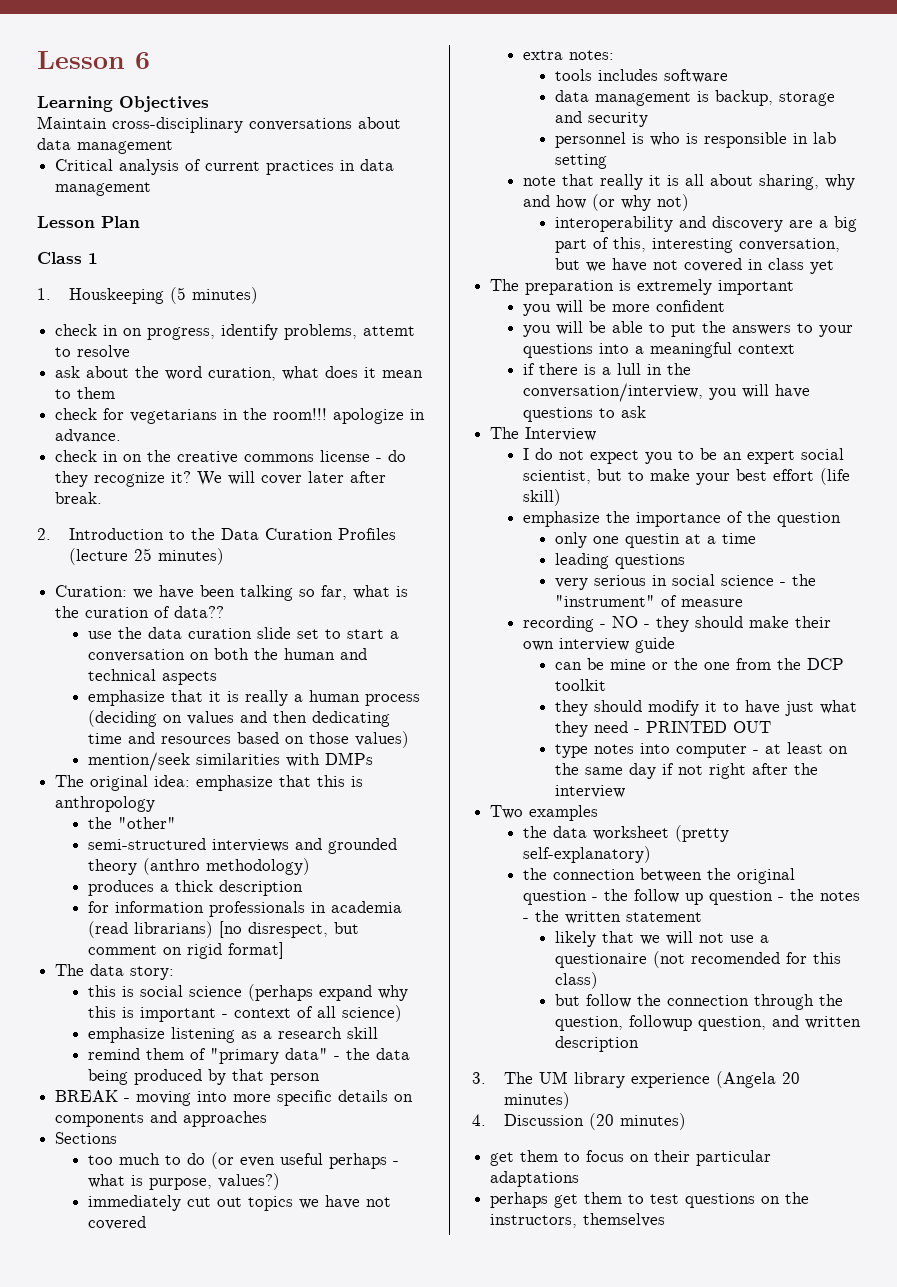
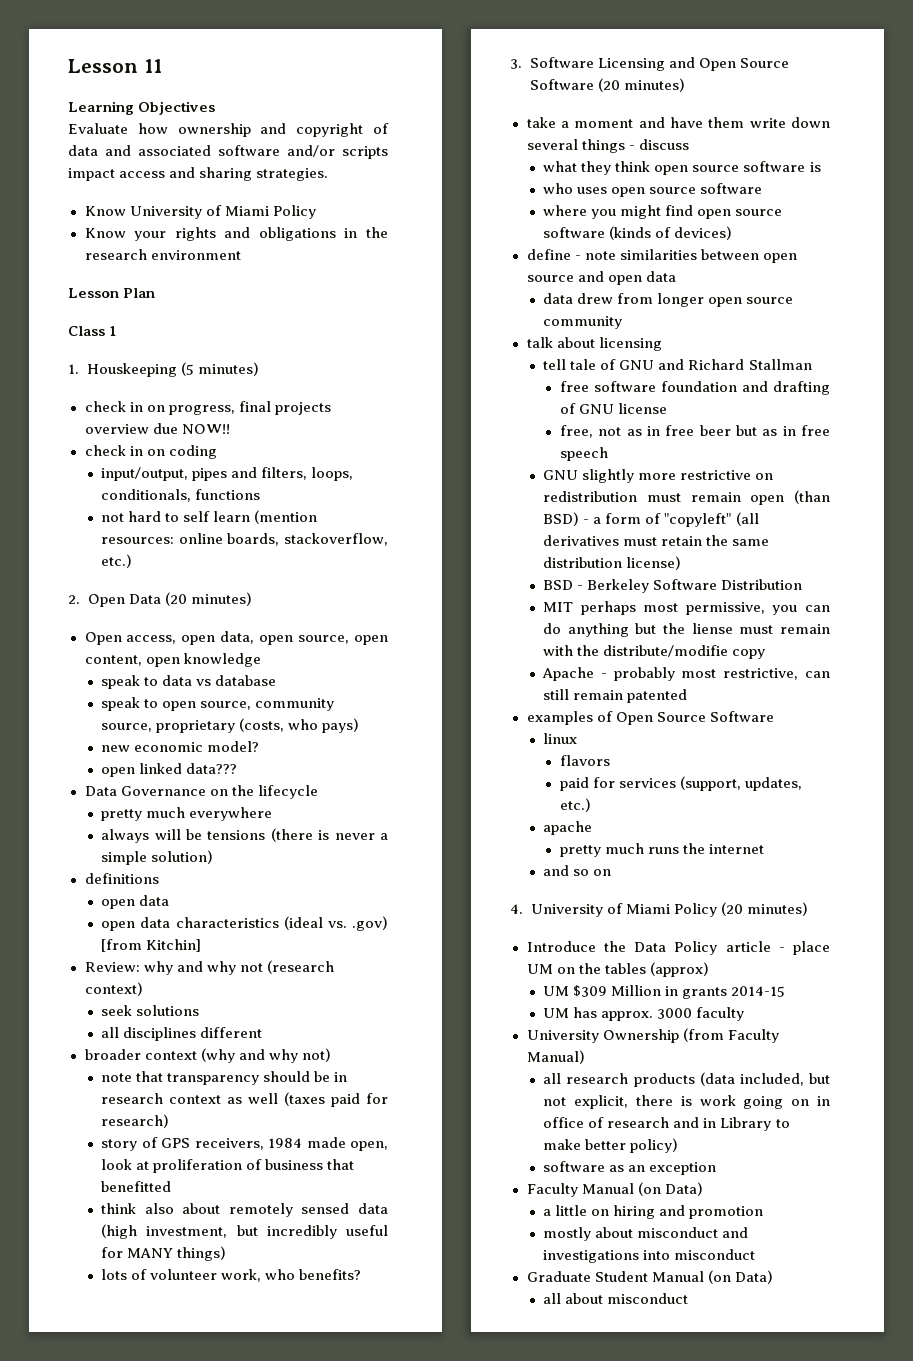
- Lesson 6
+ Lesson 11
- Maintain cross-disciplinary conversations about data management
- Critical analysis of current practices in data management
+ Evaluate how ownership and copyright of data and associated software and/or scripts impact access and sharing strategies.
+ Know University of Miami Policy
+ Know your rights and obligations in the research environment
- check in on progress, identify problems, attemt to resolve
- ask about the word curation, what does it mean to them
- check for vegetarians in the room!!! apologize in advance.
- check in on the creative commons license - do they recognize it? We will cover later after break.
- 2. Introduction to the Data Curation Profiles (lecture 25 minutes)
- Curation: we have been talking so far, what is the curation of data??
- use the data curation slide set to start a conversation on both the human and technical aspects
- emphasize that it is really a human process (deciding on values and then dedicating time and resources based on those values)
- mention/seek similarities with DMPs
- The original idea: emphasize that this is anthropology
- the "other"
- semi-structured interviews and grounded theory (anthro methodology)
- produces a thick description
- for information professionals in academia (read librarians) [no disrespect, but comment on rigid format]
- The data story:
- this is social science (perhaps expand why this is important - context of all science)
- emphasize listening as a research skill
- remind them of "primary data" - the data being produced by that person
- BREAK - moving into more specific details on components and approaches
- Sections
- too much to do (or even useful perhaps - what is purpose, values?)
- immediately cut out topics we have not covered
- extra notes:
- tools includes software
- data management is backup, storage and security
- personnel is who is responsible in lab setting
- note that really it is all about sharing, why and how (or why not)
- interoperability and discovery are a big part of this, interesting conversation, but we have not covered in class yet
- The preparation is extremely important
- you will be more confident
- you will be able to put the answers to your questions into a meaningful context
- if there is a lull in the conversation/interview, you will have questions to ask
- The Interview
- I do not expect you to be an expert social scientist, but to make your best effort (life skill)
- emphasize the importance of the question
- only one questin at a time
- leading questions
- very serious in social science - the "instrument" of measure
- recording - NO - they should make their own interview guide
- can be mine or the one from the DCP toolkit
- they should modify it to have just what they need - PRINTED OUT
- type notes into computer - at least on the same day if not right after the interview
- Two examples
- the data worksheet (pretty self-explanatory)
- the connection between the original question - the follow up question - the notes - the written statement
- likely that we will not use a questionaire (not recomended for this class)
- but follow the connection through the question, followup question, and written description
- 3. The UM library experience (Angela 20 minutes)
- 4. Discussion (20 minutes)
- get them to focus on their particular adaptations
- perhaps get them to test questions on the instructors, themselves
+ check in on progress, final projects overview due NOW!!
+ check in on coding
+ input/output, pipes and filters, loops, conditionals, functions
+ not hard to self learn (mention resources: online boards, stackoverflow, etc.)
+ 2. Open Data (20 minutes)
+ Open access, open data, open source, open content, open knowledge
+ speak to data vs database
+ speak to open source, community source, proprietary (costs, who pays)
+ new economic model?
+ open linked data???
+ Data Governance on the lifecycle
+ pretty much everywhere
+ always will be tensions (there is never a simple solution)
+ definitions
+ open data
+ open data characteristics (ideal vs. .gov) [from Kitchin]
+ Review: why and why not (research context)
+ seek solutions
+ all disciplines different
+ broader context (why and why not)
+ note that transparency should be in research context as well (taxes paid for research)
+ story of GPS receivers, 1984 made open, look at proliferation of business that benefitted
+ think also about remotely sensed data (high investment, but incredibly useful for MANY things)
+ lots of volunteer work, who benefits?
+ 3. Software Licensing and Open Source Software (20 minutes)
+ take a moment and have them write down several things - discuss
+ what they think open source software is
+ who uses open source software
+ where you might find open source software (kinds of devices)
+ define - note similarities between open source and open data
+ data drew from longer open source community
+ talk about licensing
+ tell tale of GNU and Richard Stallman
+ free software foundation and drafting of GNU license
+ free, not as in free beer but as in free speech
+ GNU slightly more restrictive on redistribution must remain open (than BSD) - a form of "copyleft" (all derivatives must retain the same distribution license)
+ BSD - Berkeley Software Distribution
+ MIT perhaps most permissive, you can do anything but the liense must remain with the distribute/modifie copy
+ Apache - probably most restrictive, can still remain patented
+ examples of Open Source Software
+ linux
+ flavors
+ paid for services (support, updates, etc.)
+ apache
+ pretty much runs the internet
+ and so on
+ 4. University of Miami Policy (20 minutes)
+ Introduce the Data Policy article - place UM on the tables (approx)
+ UM $309 Million in grants 2014-15
+ UM has approx. 3000 faculty
+ University Ownership (from Faculty Manual)
+ all research products (data included, but not explicit, there is work going on in office of research and in Library to make better policy)
+ software as an exception
+ Faculty Manual (on Data)
+ a little on hiring and promotion
+ mostly about misconduct and investigations into misconduct
+ Graduate Student Manual (on Data)
+ all about misconduct

